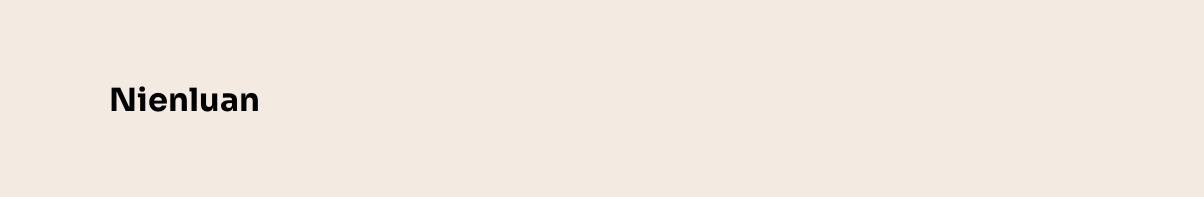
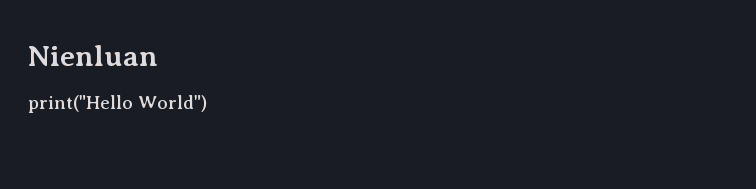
+ print("Hello World")

